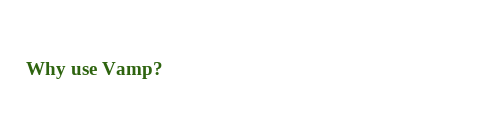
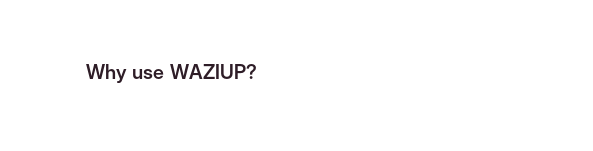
- Why use Vamp?
+ Why use WAZIUP?

